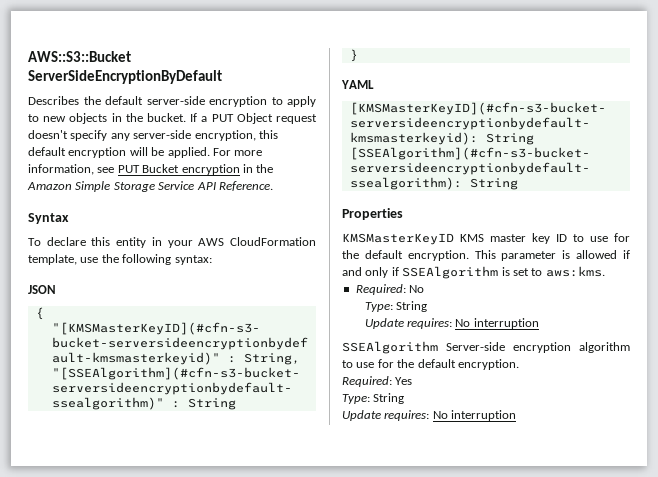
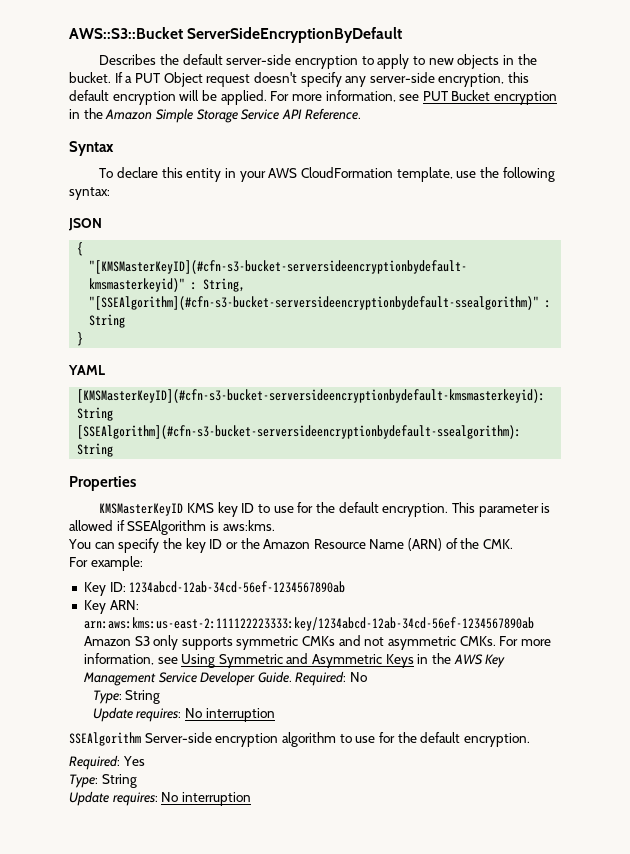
- KMSMasterKeyID KMS master key ID to use for the default encryption.
+ KMSMasterKeyID KMS key ID to use for the default encryption.
- This parameter is allowed if and only if SSEAlgorithm is set to aws:kms.
- Required: No
+ This parameter is allowed if SSEAlgorithm is aws:kms.
+ You can specify the key ID or the Amazon Resource Name (ARN) of the CMK.
+ For example:
+ Key ID: 1234abcd-12ab-34cd-56ef-1234567890ab
+ Key ARN: arn:aws:kms:us-east-2:111122223333:key/1234abcd-12ab-34cd-56ef-1234567890ab Amazon S3 only supports symmetric CMKs and not asymmetric CMKs. For more information, see Using Symmetric and Asymmetric Keys in the AWS Key Management Service Developer Guide. Required: No

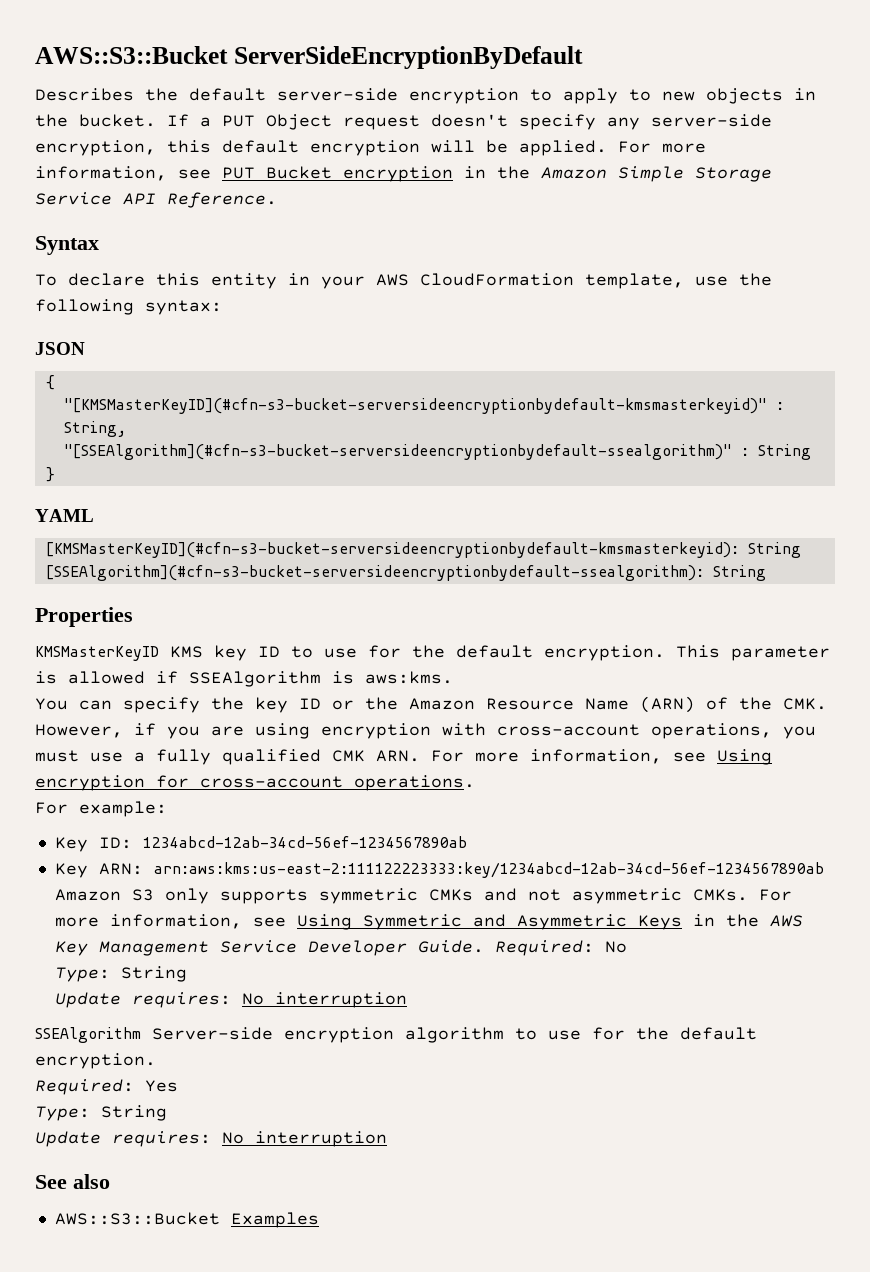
- You can specify the key ID or the Amazon Resource Name (ARN) of the CMK.
+ You can specify the key ID or the Amazon Resource Name (ARN) of the CMK. However, if you are using encryption with cross-account operations, you must use a fully qualified CMK ARN. For more information, see Using encryption for cross-account operations.
+ See also
+ AWS::S3::Bucket Examples

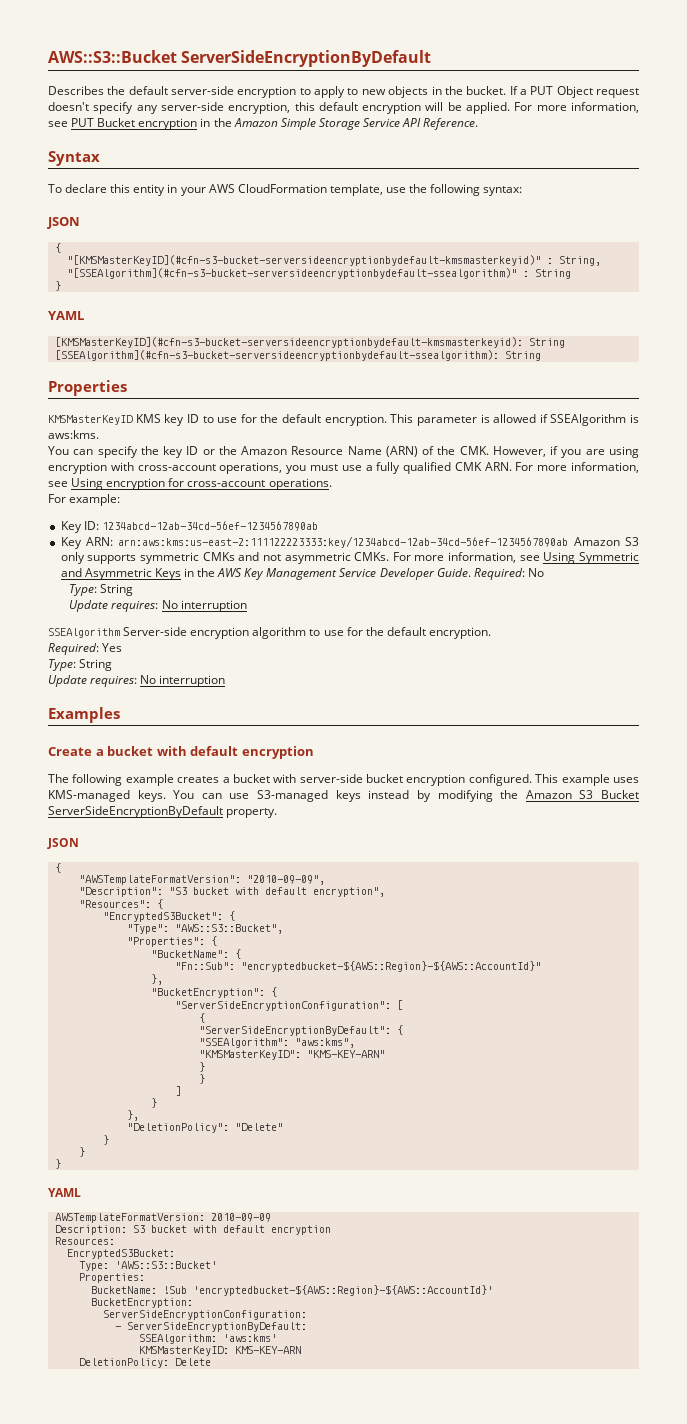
- See also
- AWS::S3::Bucket Examples
+ Examples
+ Create a bucket with default encryption
+ The following example creates a bucket with server-side bucket encryption configured. This example uses KMS-managed keys. You can use S3-managed keys instead by modifying the Amazon S3 Bucket ServerSideEncryptionByDefault property.
+ JSON
+ {
+ "AWSTemplateFormatVersion": "2010-09-09",
+ "Description": "S3 bucket with default encryption",
+ "Resources": {
+ "EncryptedS3Bucket": {
+ "Type": "AWS::S3::Bucket",
+ "Properties": {
+ "BucketName": {
+ "Fn::Sub": "encryptedbucket-${AWS::Region}-${AWS::AccountId}"
+ },
+ "BucketEncryption": {
+ "ServerSideEncryptionConfiguration": [
+ {
+ "ServerSideEncryptionByDefault": {
+ "SSEAlgorithm": "aws:kms",
+ "KMSMasterKeyID": "KMS-KEY-ARN"
+ }
+ }
+ ]
+ }
+ },
+ "DeletionPolicy": "Delete"
+ }
+ }
+ }
+ YAML
+ AWSTemplateFormatVersion: 2010-09-09
+ Description: S3 bucket with default encryption
+ Resources:
+ EncryptedS3Bucket:
+ Type: 'AWS::S3::Bucket'
+ Properties:
+ BucketName: !Sub 'encryptedbucket-${AWS::Region}-${AWS::AccountId}'
+ BucketEncryption:
+ ServerSideEncryptionConfiguration:
+ - ServerSideEncryptionByDefault:
+ SSEAlgorithm: 'aws:kms'
+ KMSMasterKeyID: KMS-KEY-ARN
+ DeletionPolicy: Delete

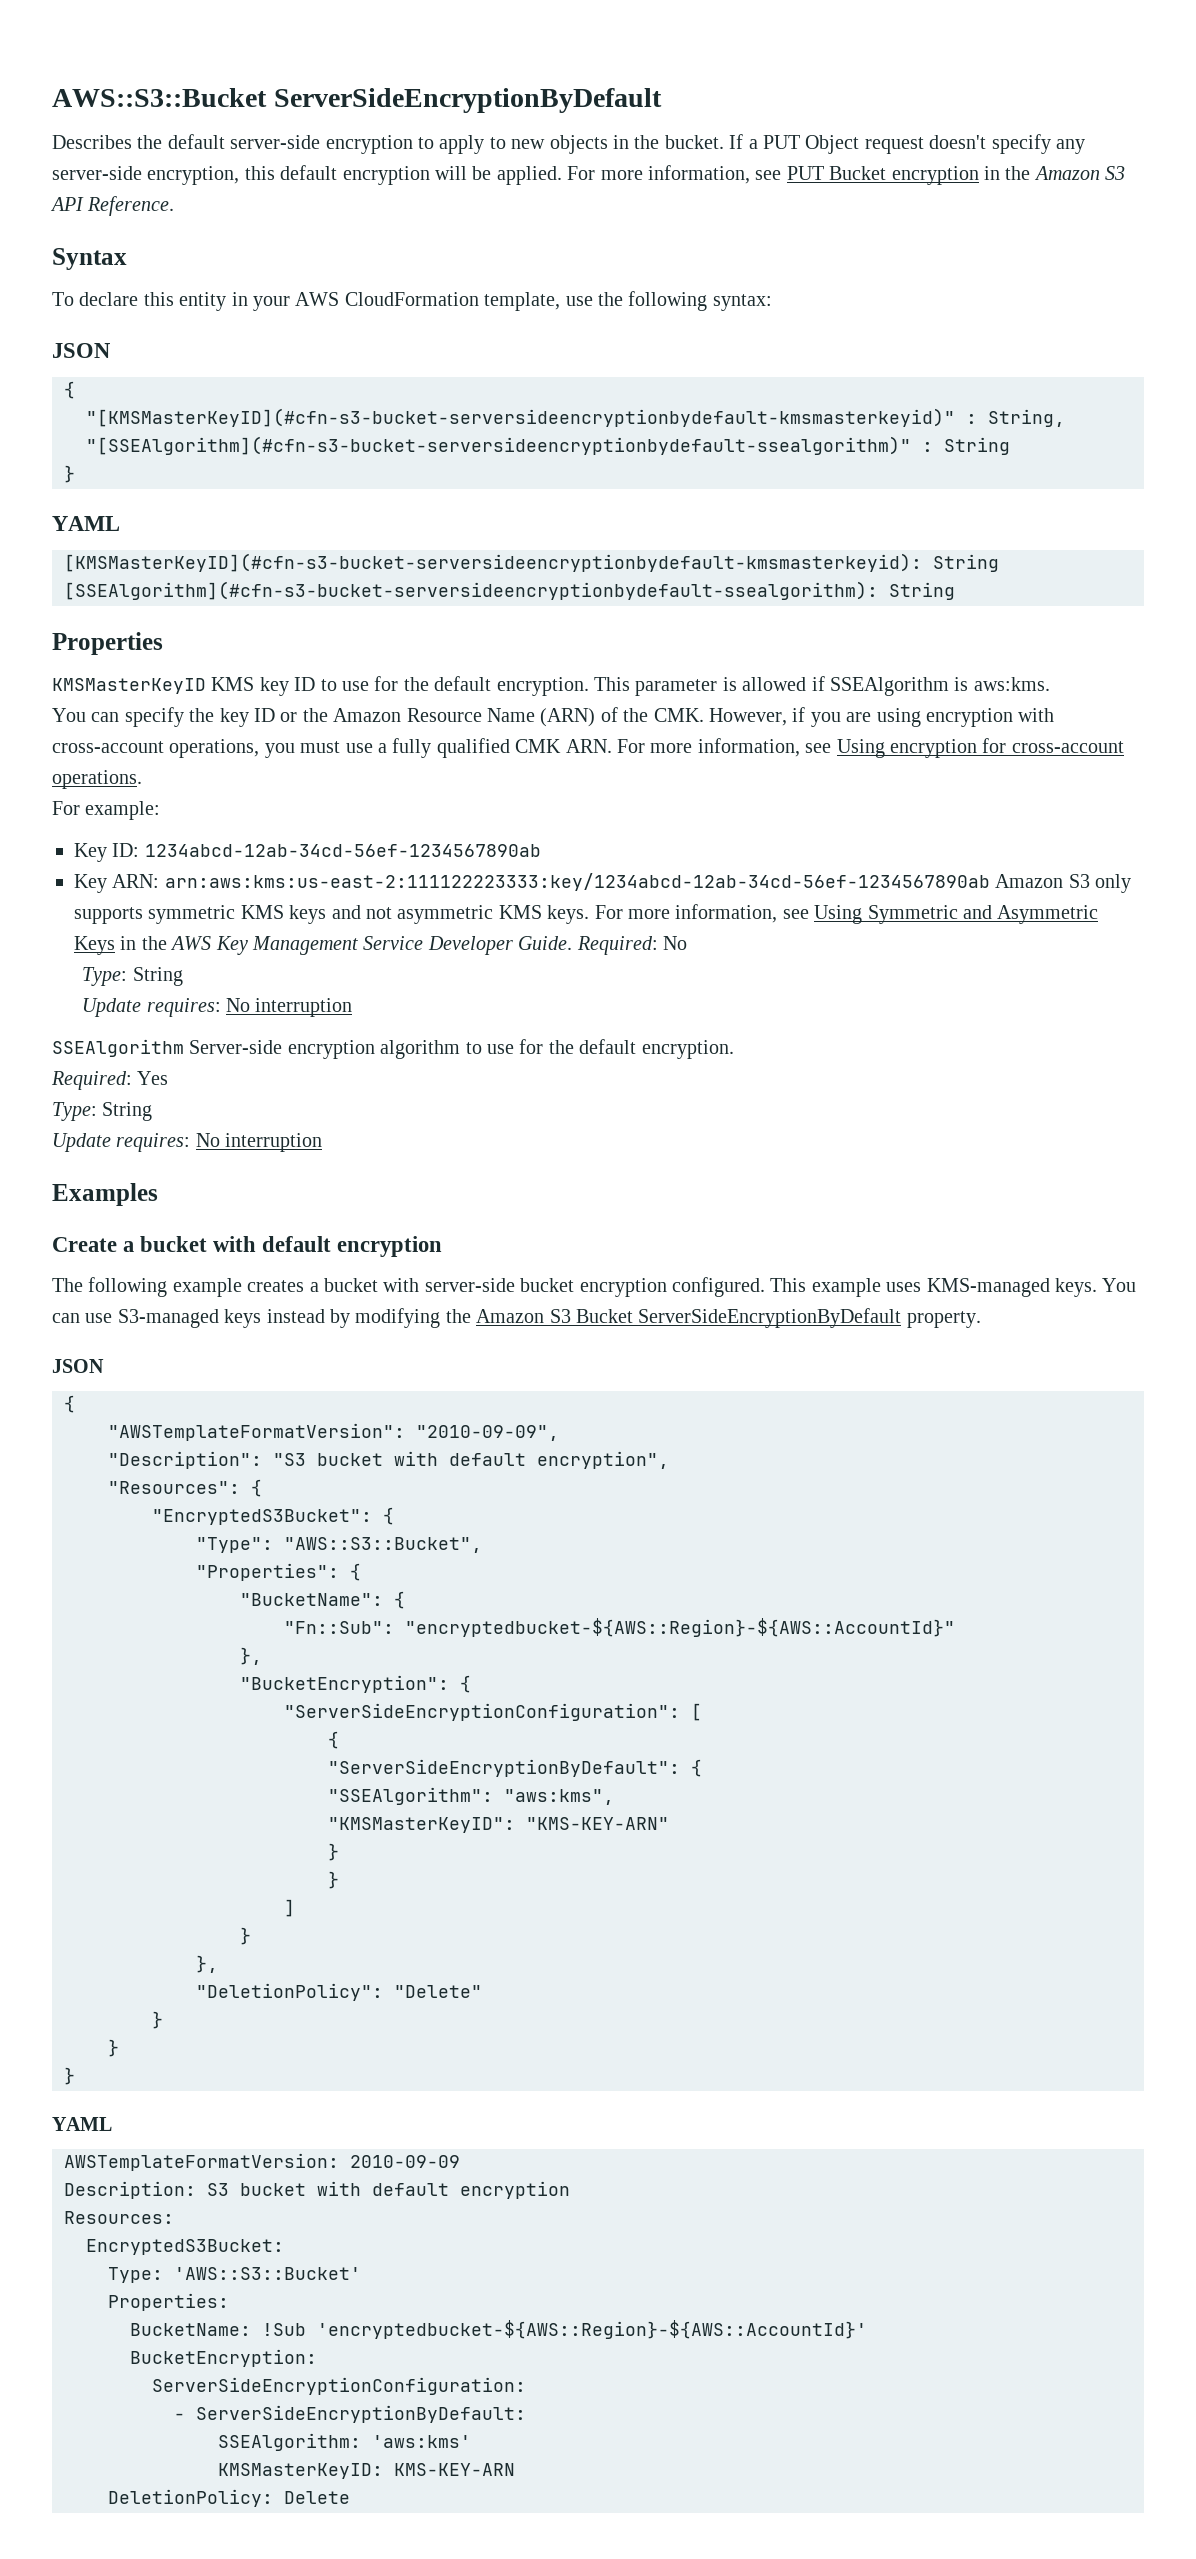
- For more information, see PUT Bucket encryption in the Amazon Simple Storage Service API Reference.
+ For more information, see PUT Bucket encryption in the Amazon S3 API Reference.
- Key ARN: arn:aws:kms:us-east-2:111122223333:key/1234abcd-12ab-34cd-56ef-1234567890ab Amazon S3 only supports symmetric CMKs and not asymmetric CMKs.
+ Key ARN: arn:aws:kms:us-east-2:111122223333:key/1234abcd-12ab-34cd-56ef-1234567890ab Amazon S3 only supports symmetric KMS keys and not asymmetric KMS keys.

